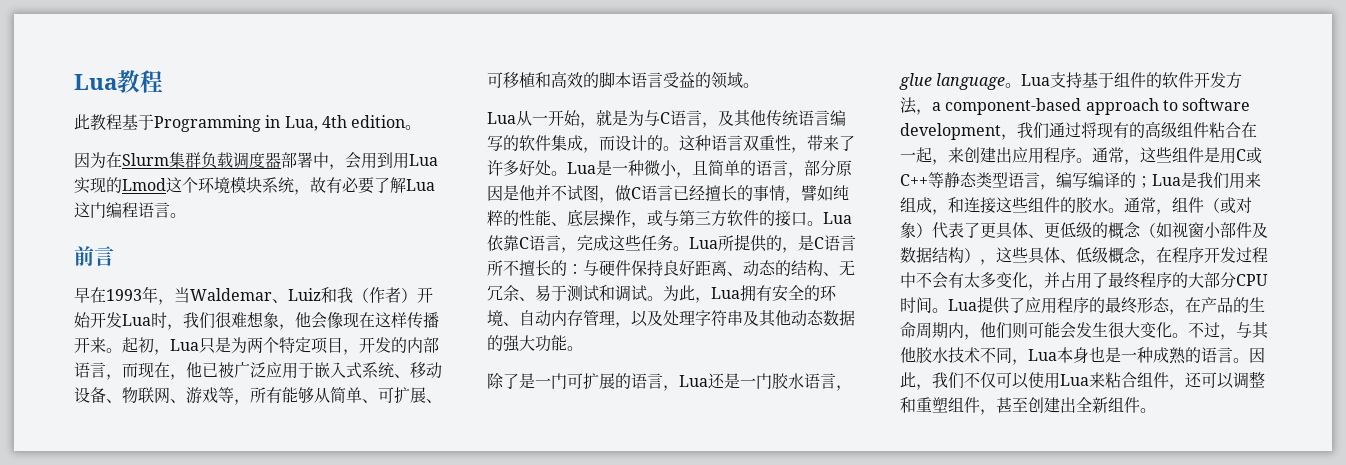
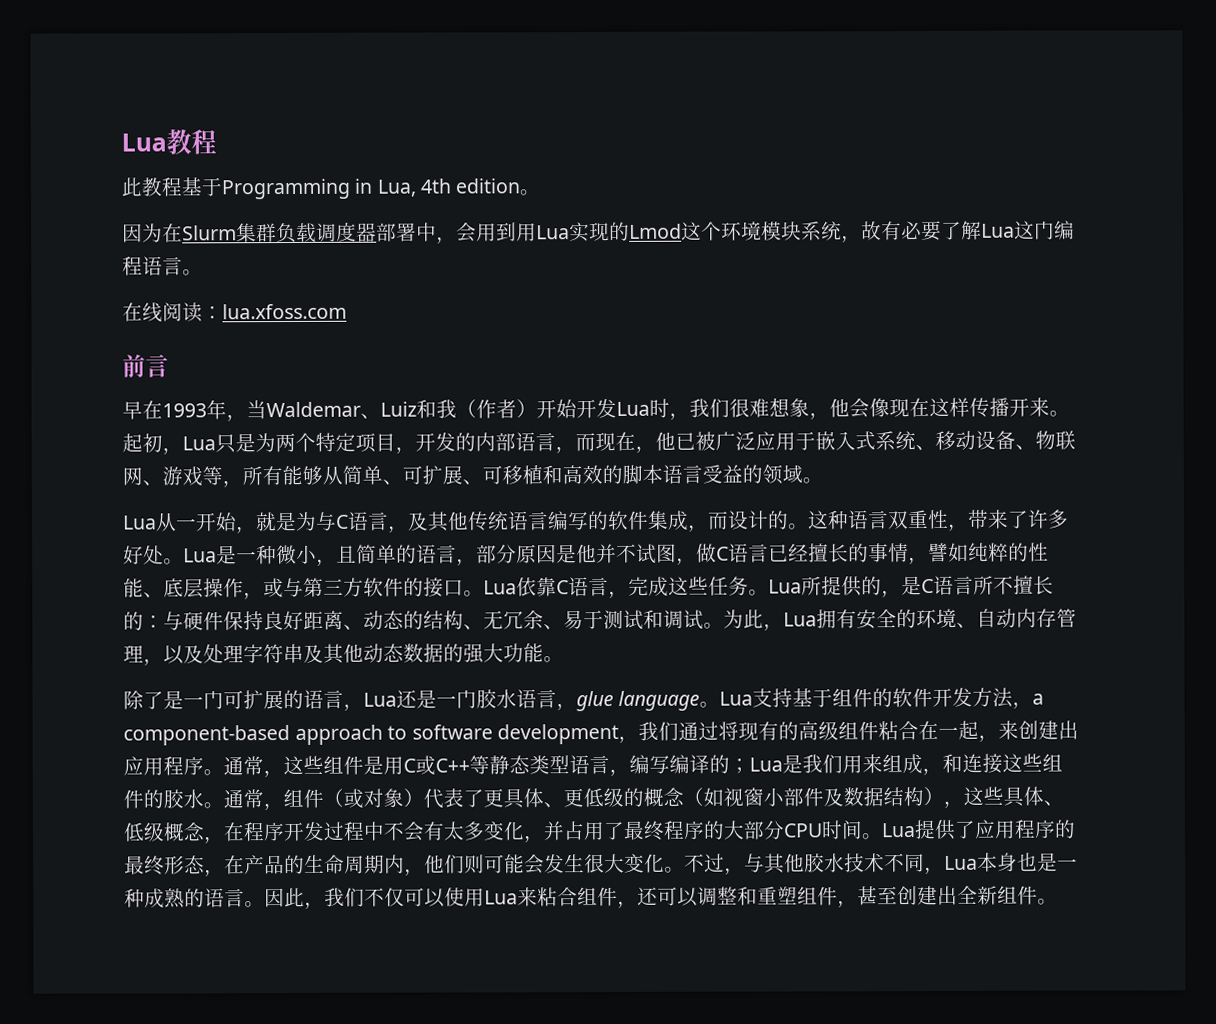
+ 在线阅读：lua.xfoss.com

